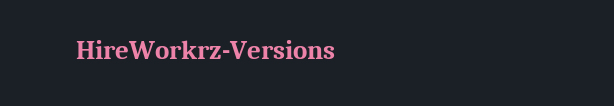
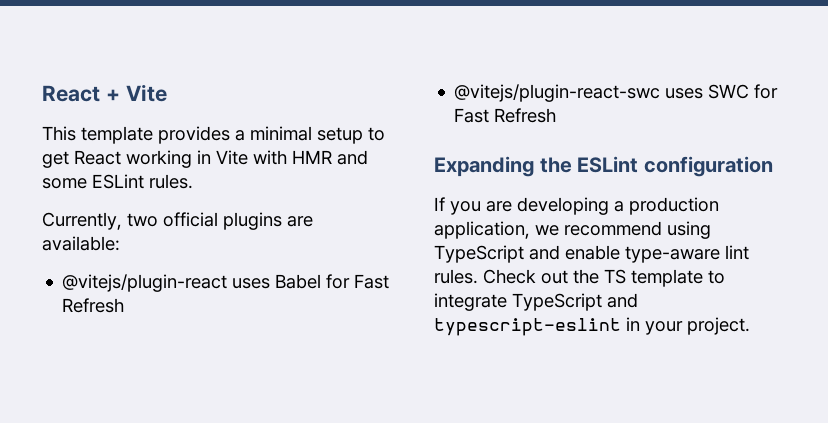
- HireWorkrz-Versions
+ React + Vite
+ This template provides a minimal setup to get React working in Vite with HMR and some ESLint rules.
+ Currently, two official plugins are available:
+ @vitejs/plugin-react uses Babel for Fast Refresh
+ @vitejs/plugin-react-swc uses SWC for Fast Refresh
+ Expanding the ESLint configuration
+ If you are developing a production application, we recommend using TypeScript and enable type-aware lint rules. Check out the TS template to integrate TypeScript and typescript-eslint in your project.

